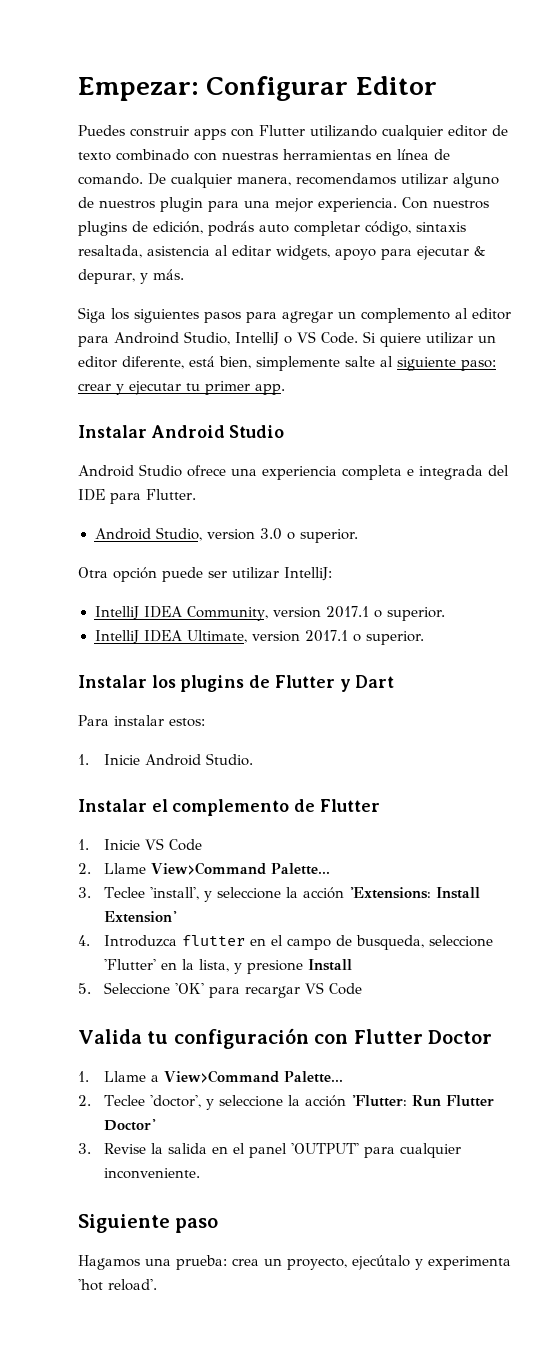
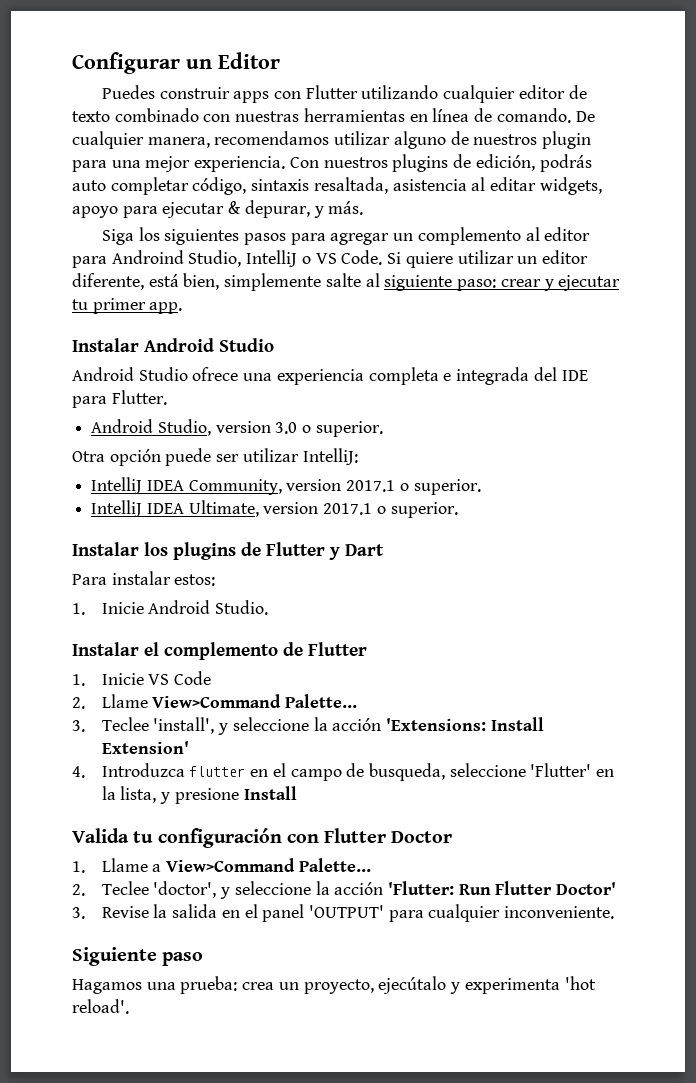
- Empezar: Configurar Editor
+ Configurar un Editor
- 5. Seleccione 'OK' para recargar VS Code

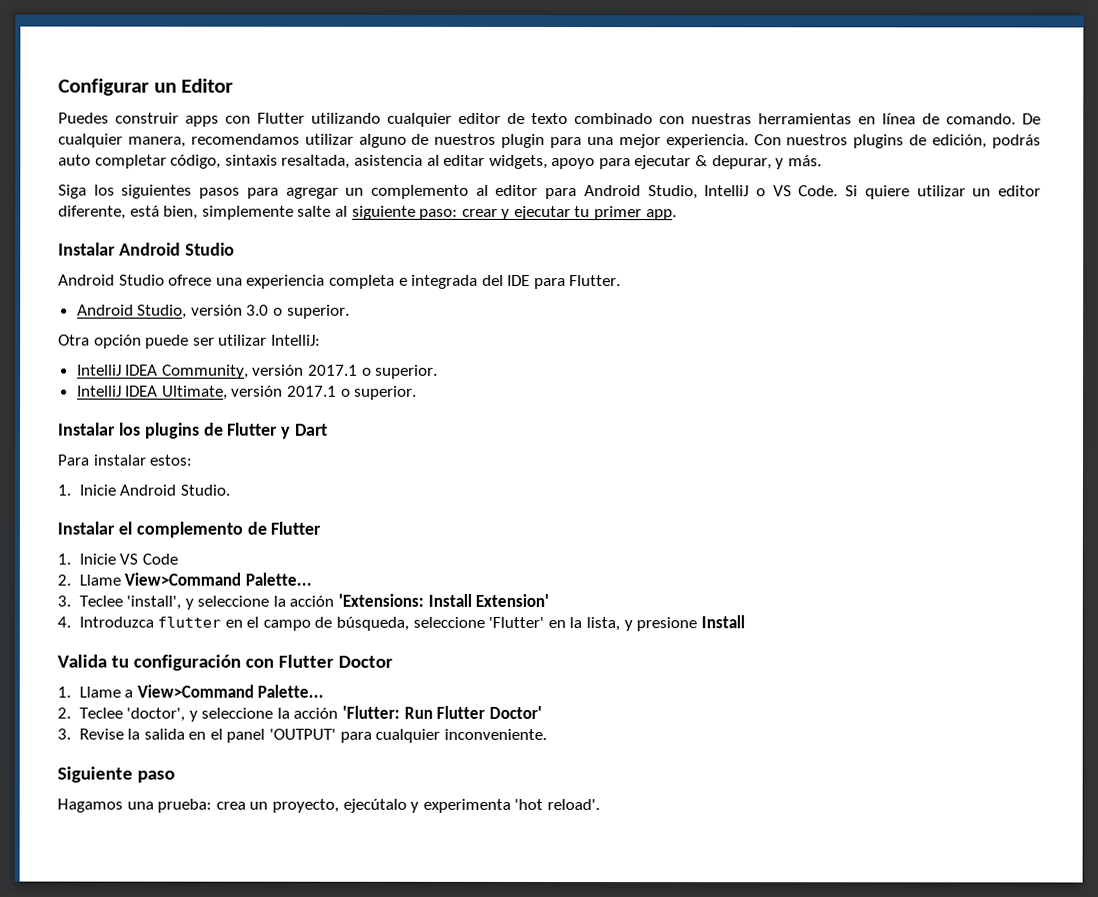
- Siga los siguientes pasos para agregar un complemento al editor para Androind Studio, IntelliJ o VS Code.
+ Siga los siguientes pasos para agregar un complemento al editor para Android Studio, IntelliJ o VS Code.
- Android Studio, version 3.0 o superior.
+ Android Studio, versión 3.0 o superior.
- IntelliJ IDEA Community, version 2017.1 o superior.
+ IntelliJ IDEA Community, versión 2017.1 o superior.
- IntelliJ IDEA Ultimate, version 2017.1 o superior.
+ IntelliJ IDEA Ultimate, versión 2017.1 o superior.
- 4. Introduzca flutter en el campo de busqueda, seleccione 'Flutter' en la lista, y presione Install
+ 4. Introduzca flutter en el campo de búsqueda, seleccione 'Flutter' en la lista, y presione Install

